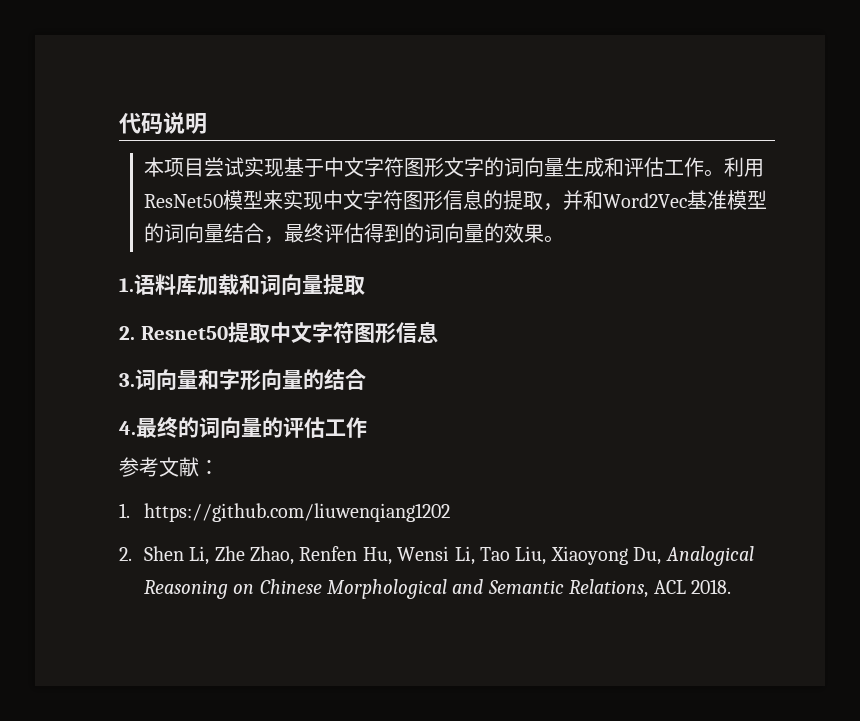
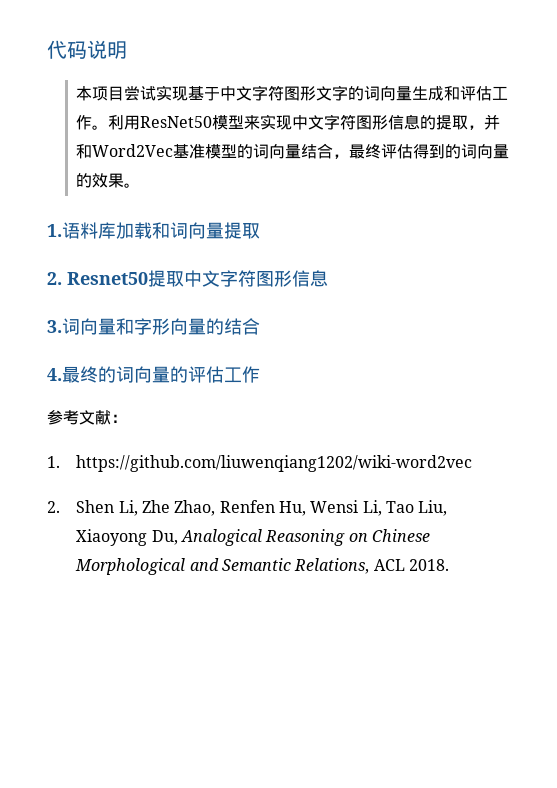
- 1. https://github.com/liuwenqiang1202
+ 1. https://github.com/liuwenqiang1202/wiki-word2vec

